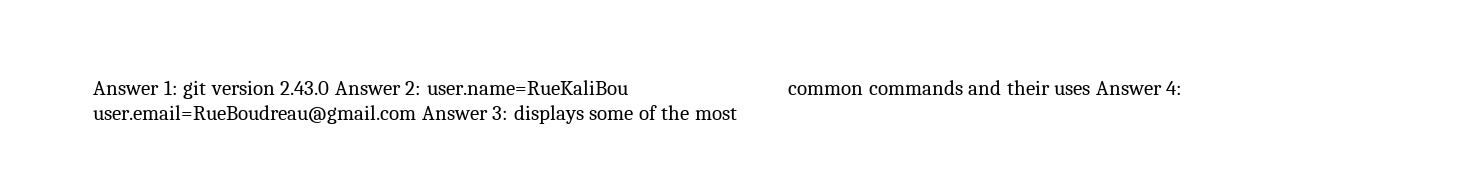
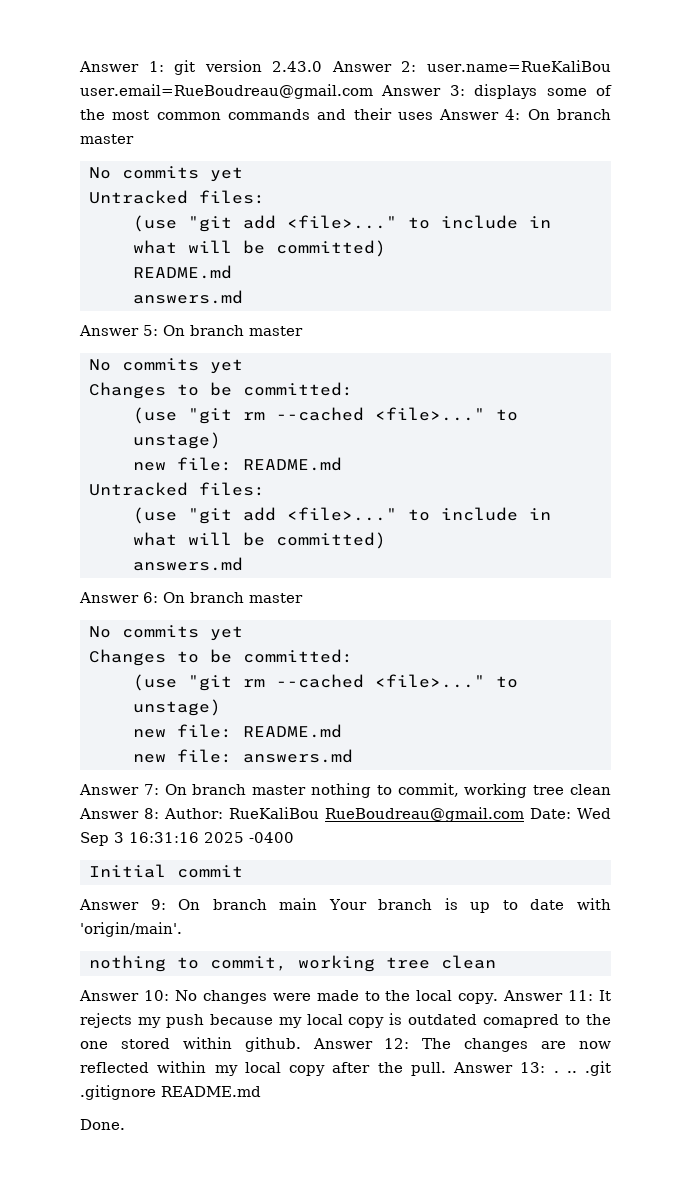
- Answer 1: git version 2.43.0 Answer 2: user.name=RueKaliBou user.email=RueBoudreau@gmail.com Answer 3: displays some of the most common commands and their uses Answer 4:
+ Answer 1: git version 2.43.0 Answer 2: user.name=RueKaliBou user.email=RueBoudreau@gmail.com Answer 3: displays some of the most common commands and their uses Answer 4: On branch master
+ No commits yet
+ Untracked files:
+ (use "git add <file>..." to include in what will be committed)
+ README.md
+ answers.md
+ Answer 5: On branch master
+ No commits yet
+ Changes to be committed:
+ (use "git rm --cached <file>..." to unstage)
+ new file: README.md
+ Untracked files:
+ (use "git add <file>..." to include in what will be committed)
+ answers.md
+ Answer 6: On branch master
+ No commits yet
+ Changes to be committed:
+ (use "git rm --cached <file>..." to unstage)
+ new file: README.md
+ new file: answers.md
+ Answer 7: On branch master nothing to commit, working tree clean Answer 8: Author: RueKaliBou RueBoudreau@gmail.com Date: Wed Sep 3 16:31:16 2025 -0400
+ Initial commit
+ Answer 9: On branch main Your branch is up to date with 'origin/main'.
+ nothing to commit, working tree clean
+ Answer 10: No changes were made to the local copy. Answer 11: It rejects my push because my local copy is outdated comapred to the one stored within github. Answer 12: The changes are now reflected within my local copy after the pull. Answer 13: . .. .git .gitignore README.md
+ Done.

